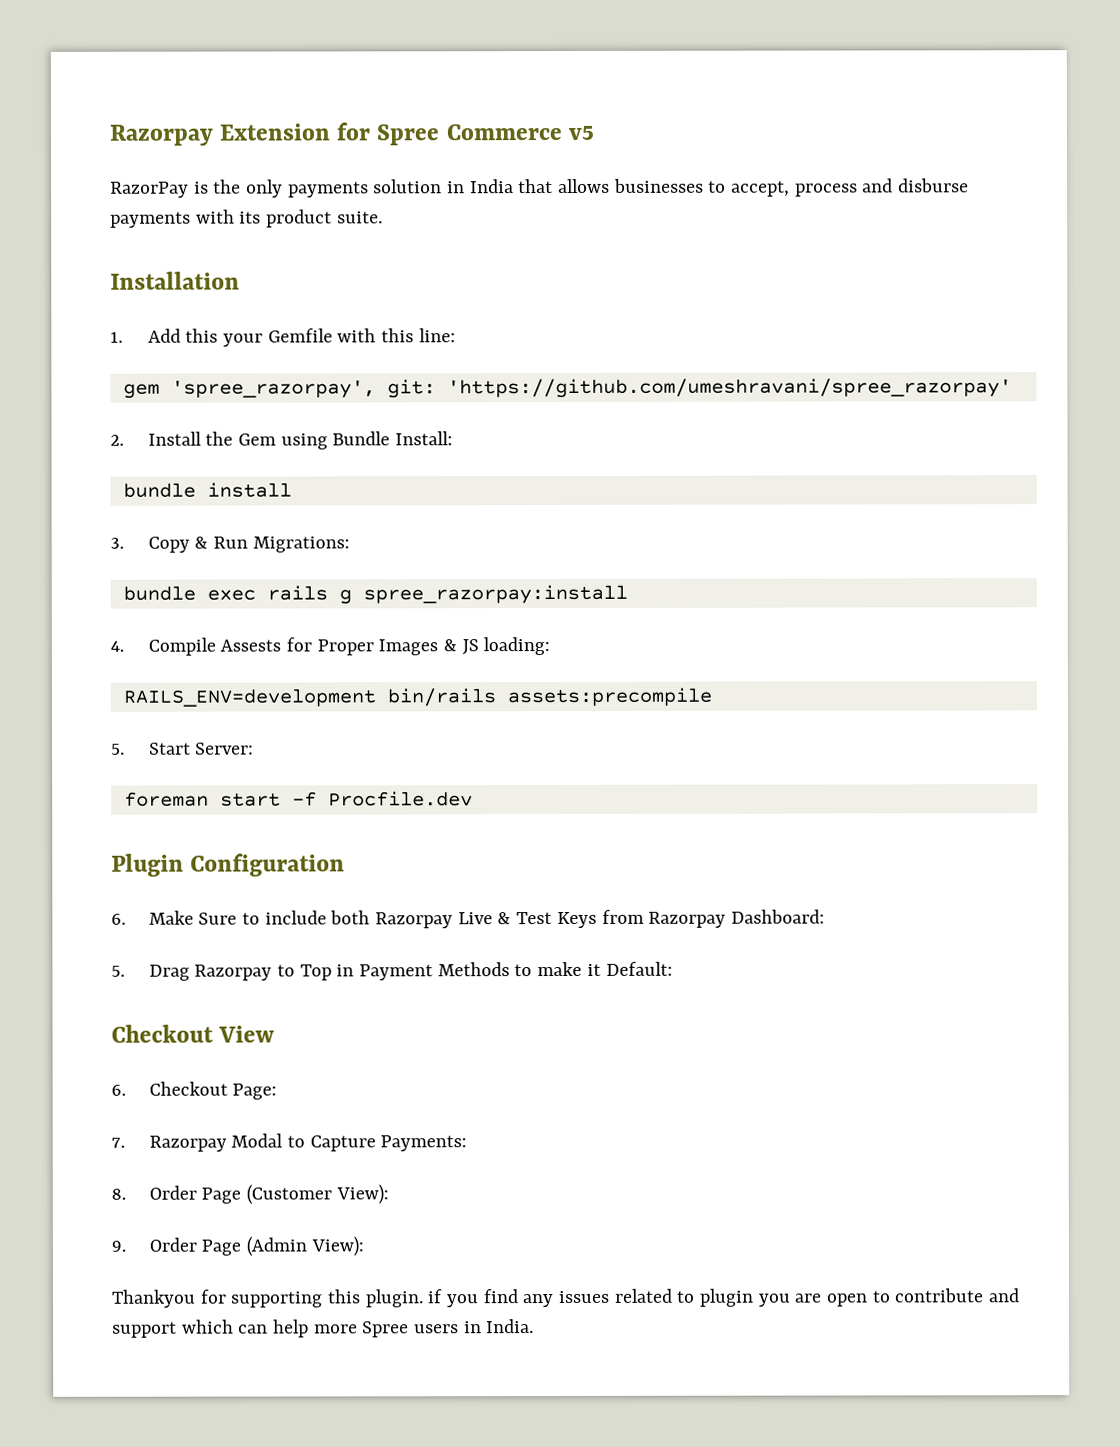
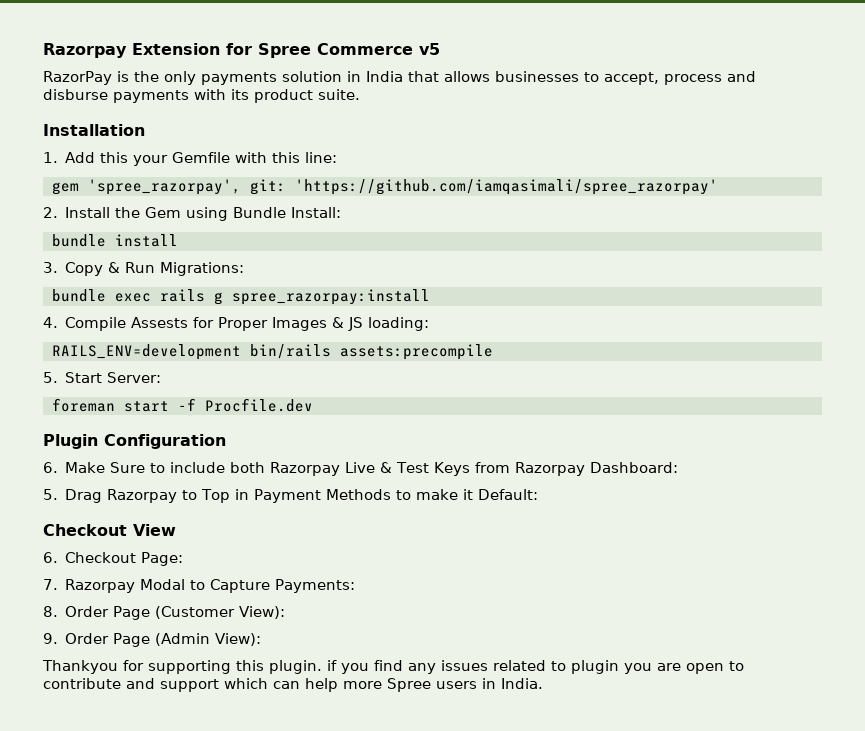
- gem 'spree_razorpay', git: 'https://github.com/umeshravani/spree_razorpay'
+ gem 'spree_razorpay', git: 'https://github.com/iamqasimali/spree_razorpay'

